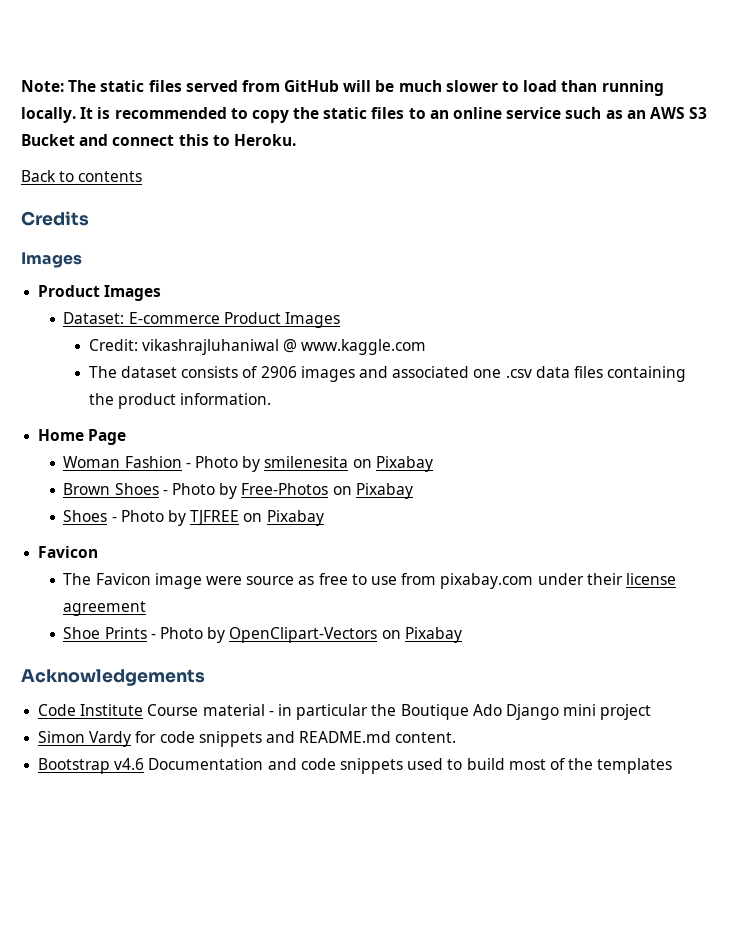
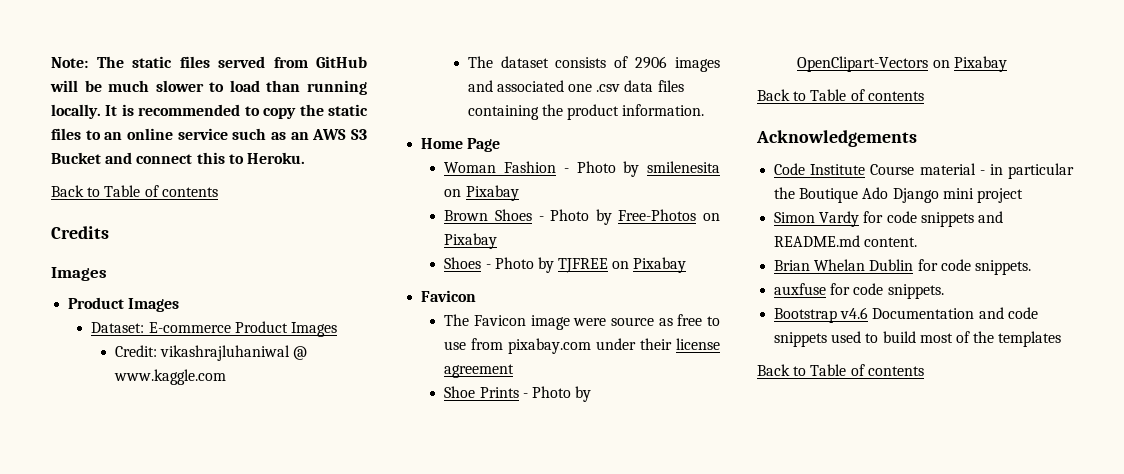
  It is recommended to copy the static files to an online service such as an AWS S3 Bucket and connect this to Heroku.
- Back to contents
+ Back to Table of contents
  Shoe Prints - Photo by OpenClipart-Vectors on Pixabay
+ Back to Table of contents
+ Brian Whelan Dublin for code snippets.
+ auxfuse for code snippets.
  Bootstrap v4.6 Documentation and code snippets used to build most of the templates
+ Back to Table of contents

